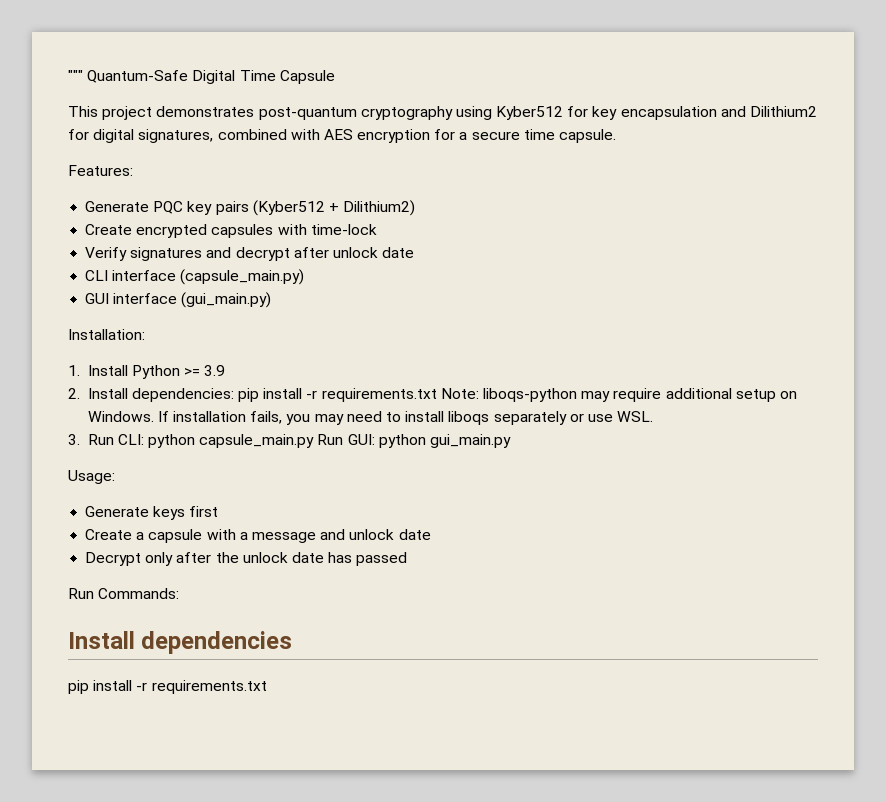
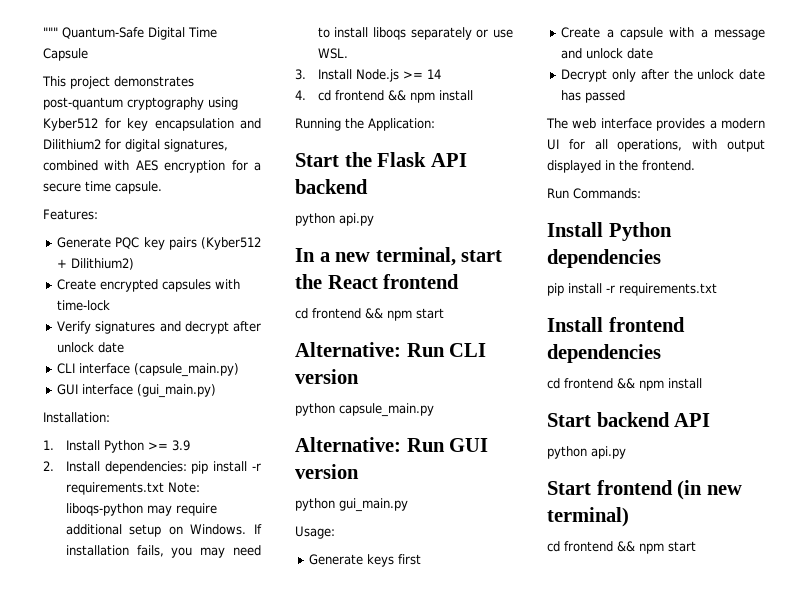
- 3. Run CLI: python capsule_main.py Run GUI: python gui_main.py
+ 3. Install Node.js >= 14
+ 4. cd frontend && npm install
+ Running the Application:
+ Start the Flask API backend
+ python api.py
+ In a new terminal, start the React frontend
+ cd frontend && npm start
+ Alternative: Run CLI version
+ python capsule_main.py
+ Alternative: Run GUI version
+ python gui_main.py
+ The web interface provides a modern UI for all operations, with output displayed in the frontend.
- Install dependencies
+ Install Python dependencies
+ Install frontend dependencies
+ cd frontend && npm install
+ Start backend API
+ python api.py
+ Start frontend (in new terminal)
+ cd frontend && npm start

